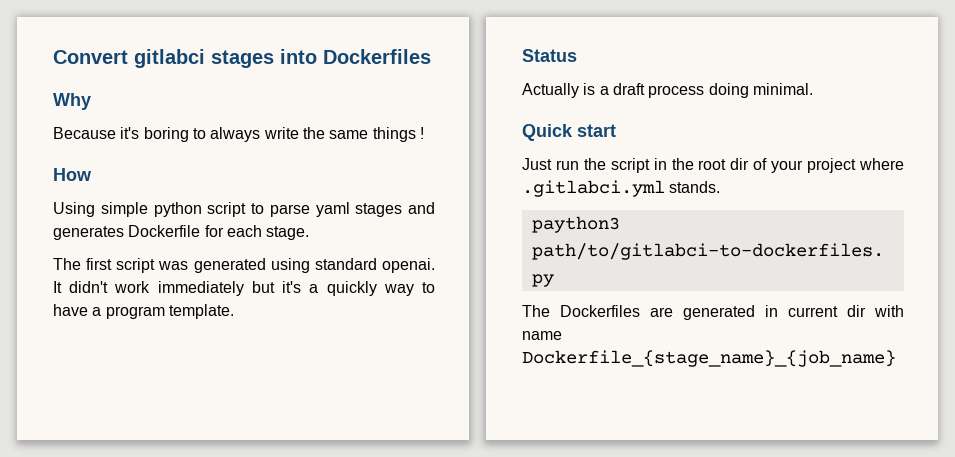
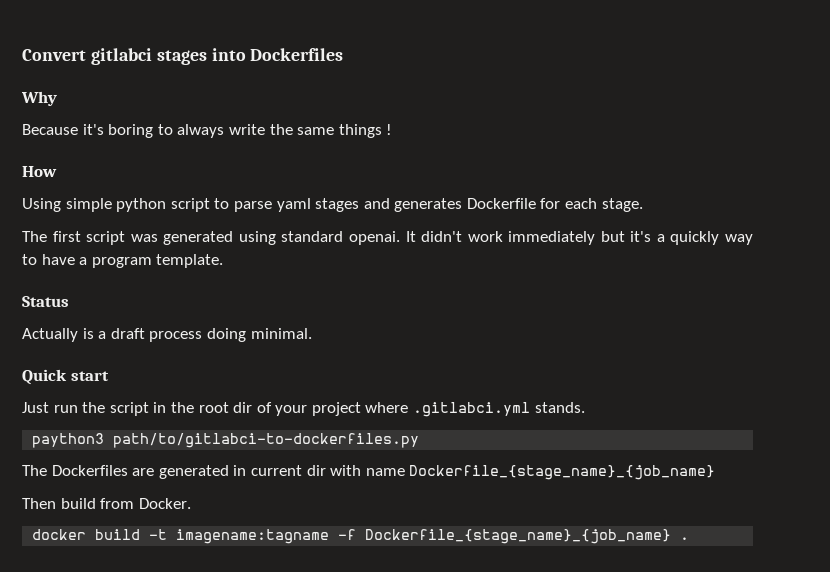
+ Then build from Docker.
+ docker build -t imagename:tagname -f Dockerfile_{stage_name}_{job_name} .

